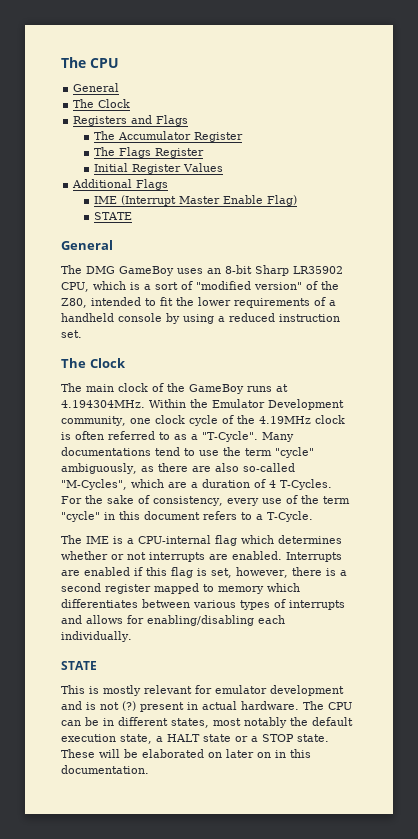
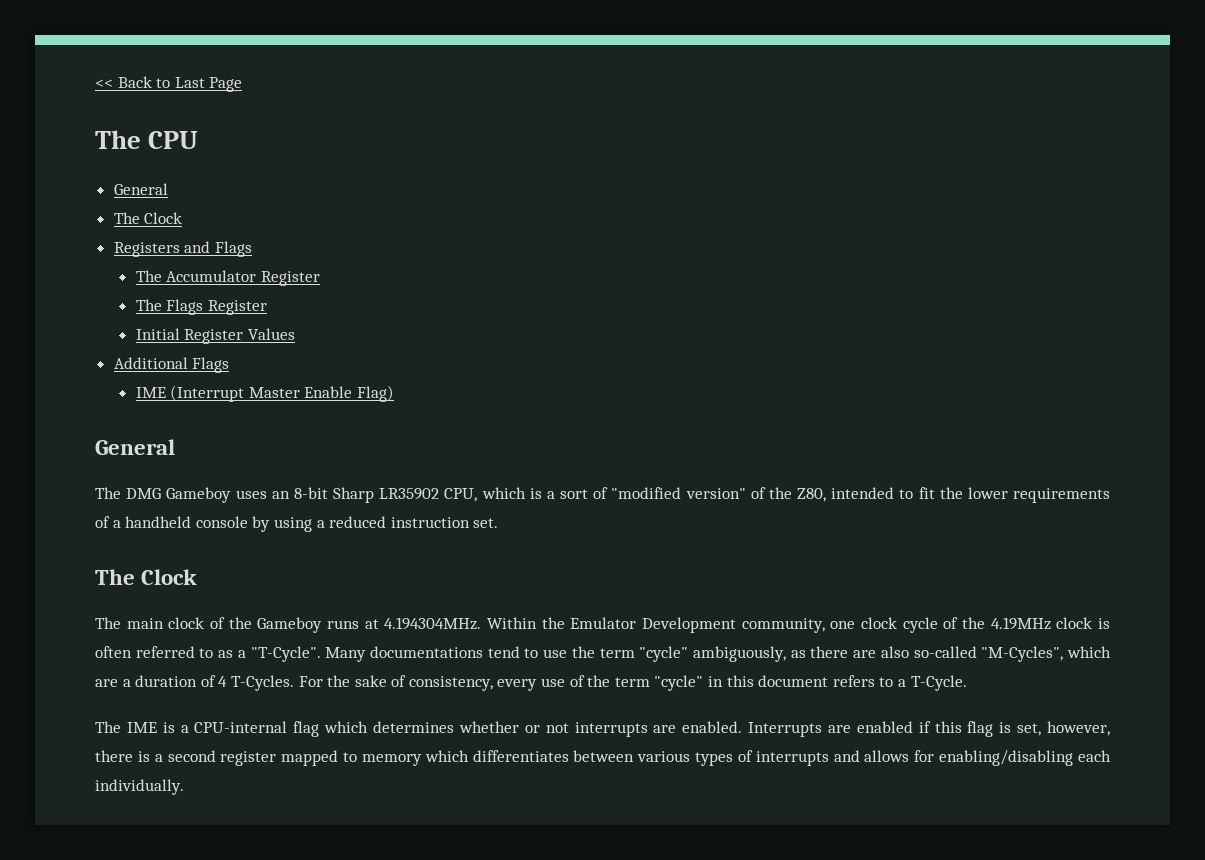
+ << Back to Last Page
  IME (Interrupt Master Enable Flag)
- STATE
- The DMG GameBoy uses an 8-bit Sharp LR35902 CPU, which is a sort of "modified version" of the Z80, intended to fit the lower requirements of a handheld console by using a reduced instruction set.
+ The DMG Gameboy uses an 8-bit Sharp LR35902 CPU, which is a sort of "modified version" of the Z80, intended to fit the lower requirements of a handheld console by using a reduced instruction set.
- The main clock of the GameBoy runs at 4.194304MHz. Within the Emulator Development community, one clock cycle of the 4.19MHz clock is often referred to as a "T-Cycle".
+ The main clock of the Gameboy runs at 4.194304MHz. Within the Emulator Development community, one clock cycle of the 4.19MHz clock is often referred to as a "T-Cycle".
  Interrupts are enabled if this flag is set, however, there is a second register mapped to memory which differentiates between various types of interrupts and allows for enabling/disabling each individually.
- STATE
- This is mostly relevant for emulator development and is not (?) present in actual hardware. The CPU can be in different states, most notably the default execution state, a HALT state or a STOP state. These will be elaborated on later on in this documentation.

